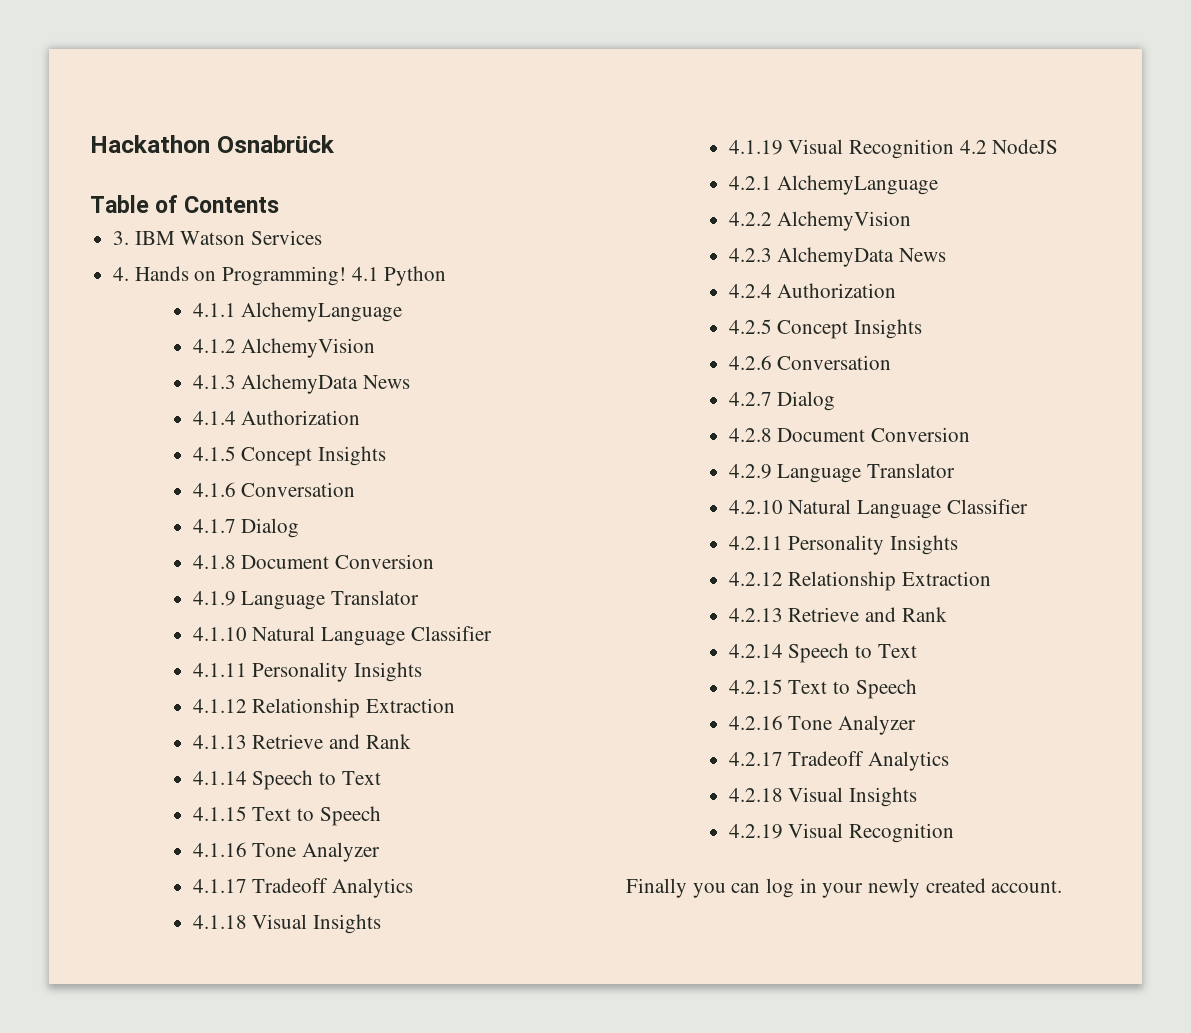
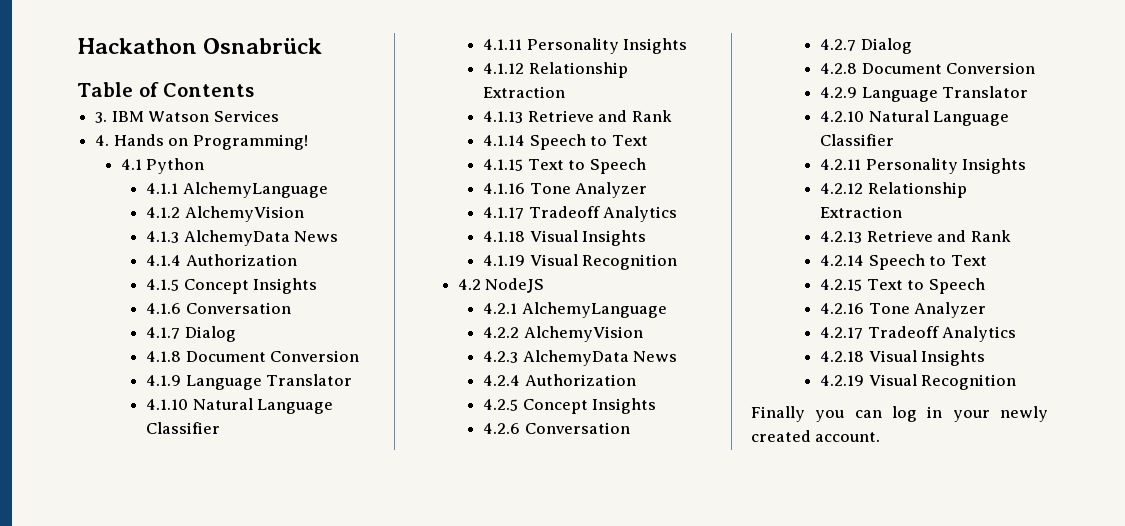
- 4. Hands on Programming! 4.1 Python
+ 4. Hands on Programming!
+ 4.1 Python
- 4.1.19 Visual Recognition 4.2 NodeJS
+ 4.1.19 Visual Recognition
+ 4.2 NodeJS

